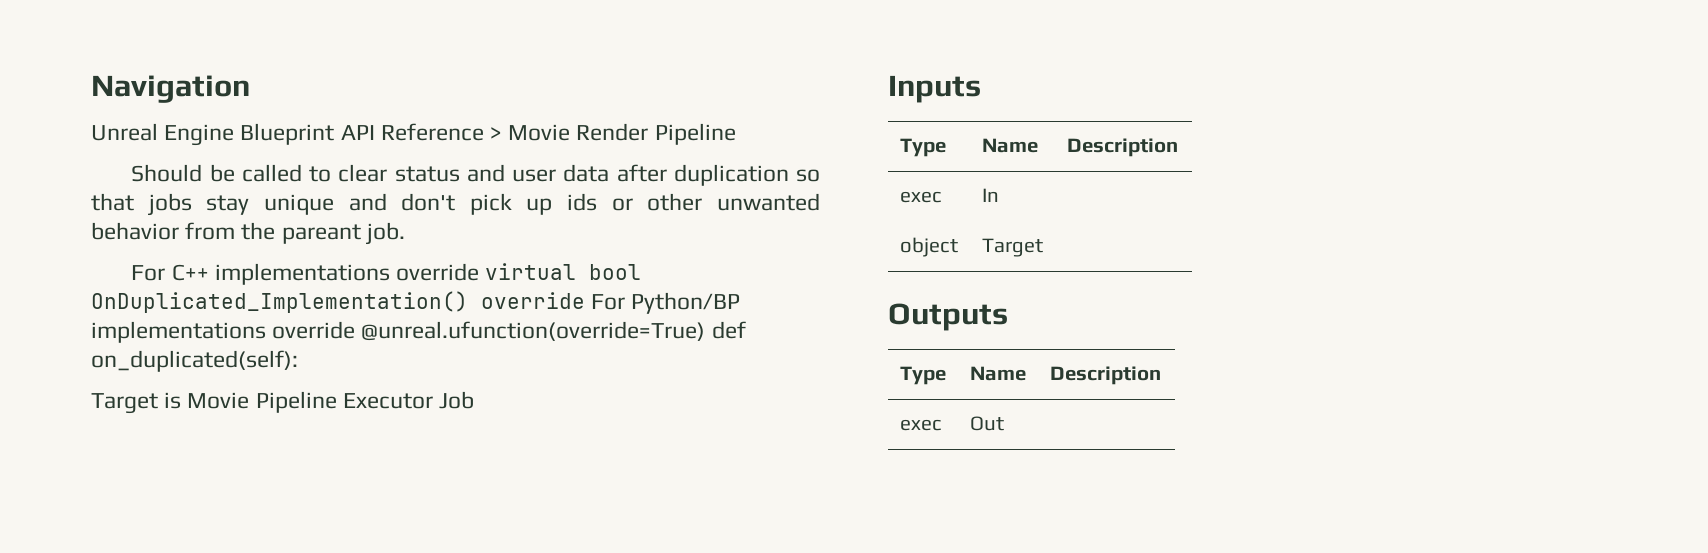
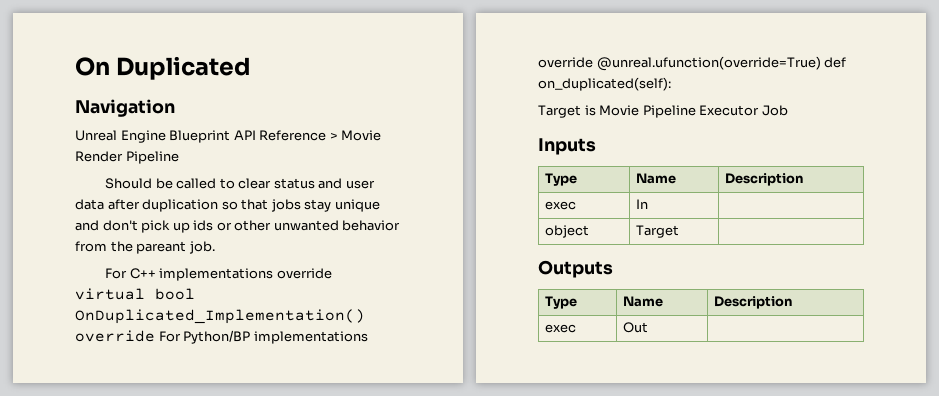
+ On Duplicated

